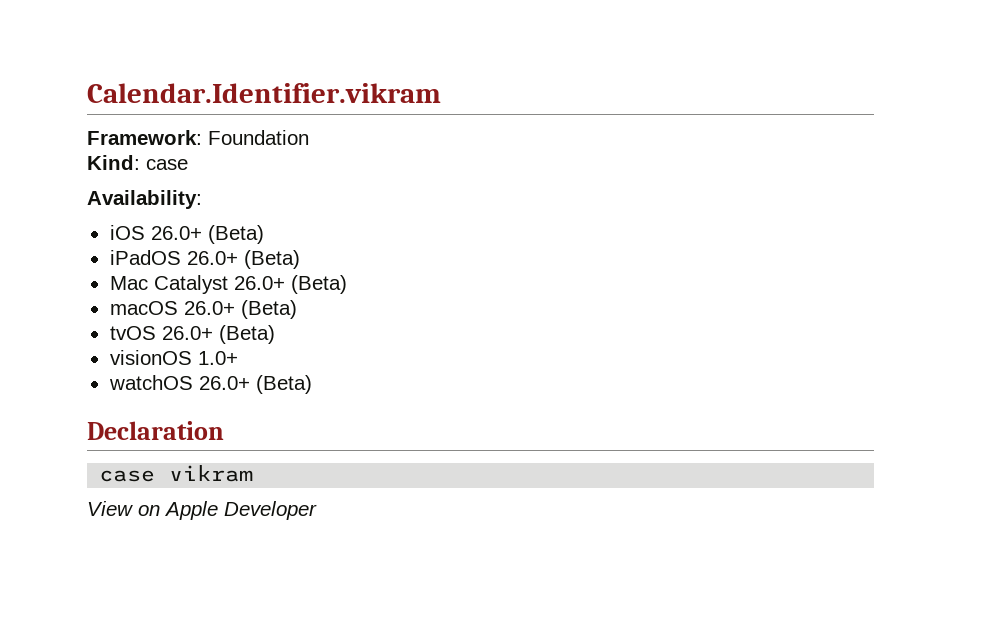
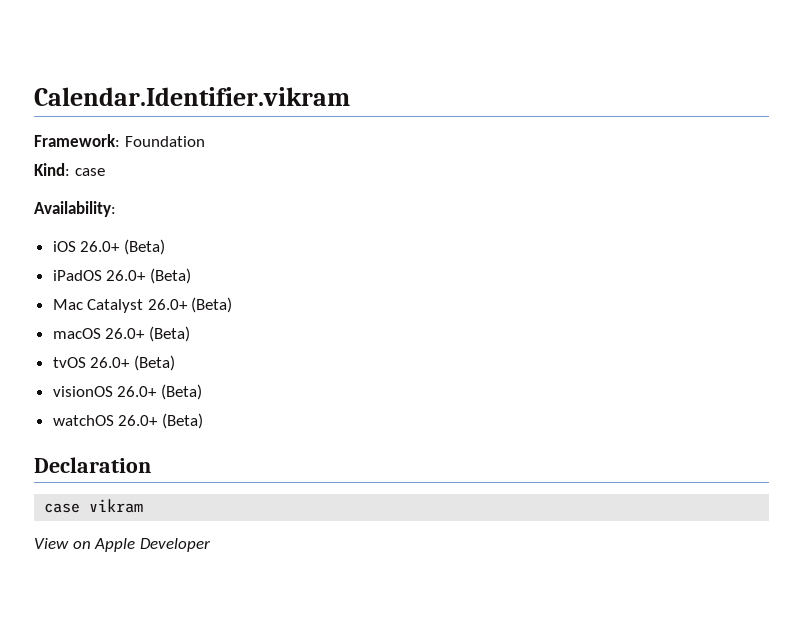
- visionOS 1.0+
+ visionOS 26.0+ (Beta)

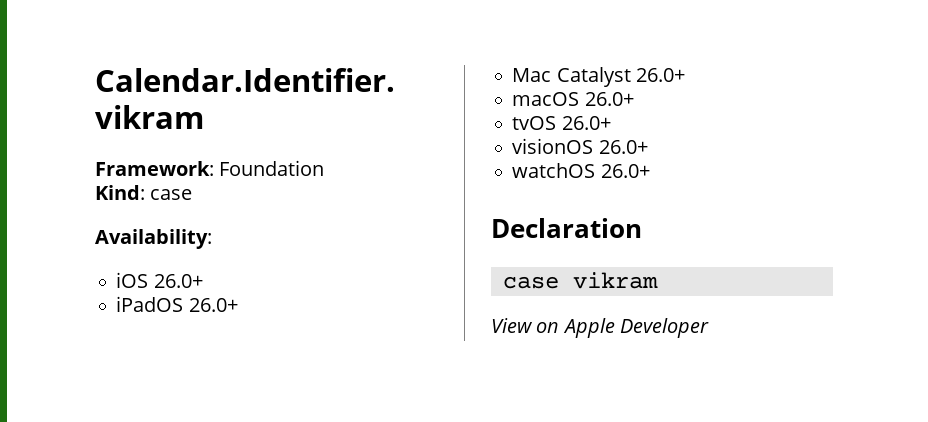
- iOS 26.0+ (Beta)
+ iOS 26.0+
- iPadOS 26.0+ (Beta)
+ iPadOS 26.0+
- Mac Catalyst 26.0+ (Beta)
+ Mac Catalyst 26.0+
- macOS 26.0+ (Beta)
+ macOS 26.0+
- tvOS 26.0+ (Beta)
+ tvOS 26.0+
- visionOS 26.0+ (Beta)
+ visionOS 26.0+
- watchOS 26.0+ (Beta)
+ watchOS 26.0+

